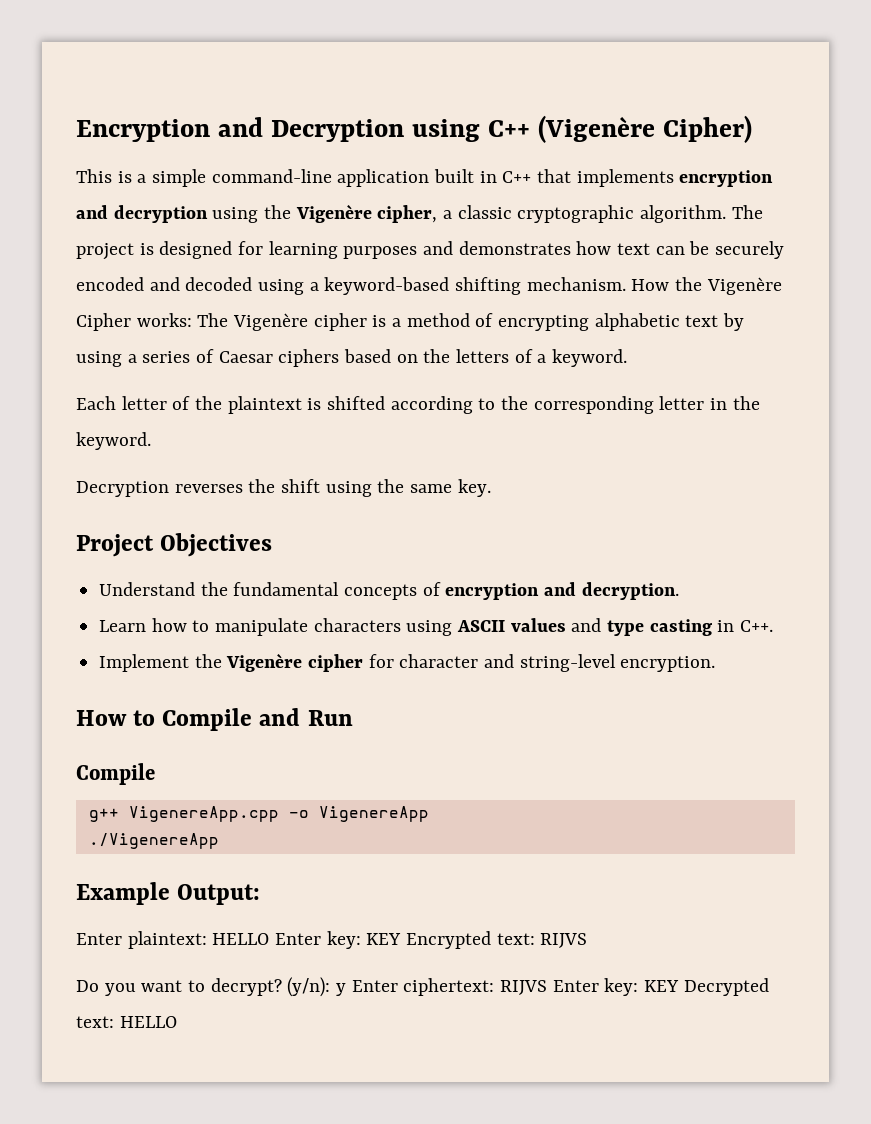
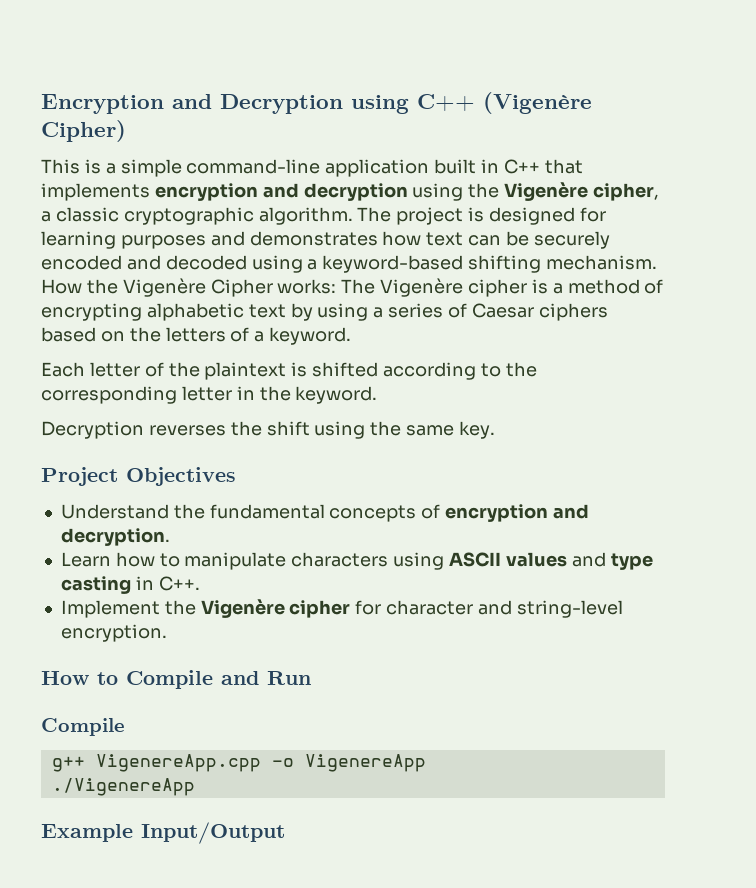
- Example Output:
- Enter plaintext: HELLO Enter key: KEY Encrypted text: RIJVS
- Do you want to decrypt? (y/n): y Enter ciphertext: RIJVS Enter key: KEY Decrypted text: HELLO
+ Example Input/Output

